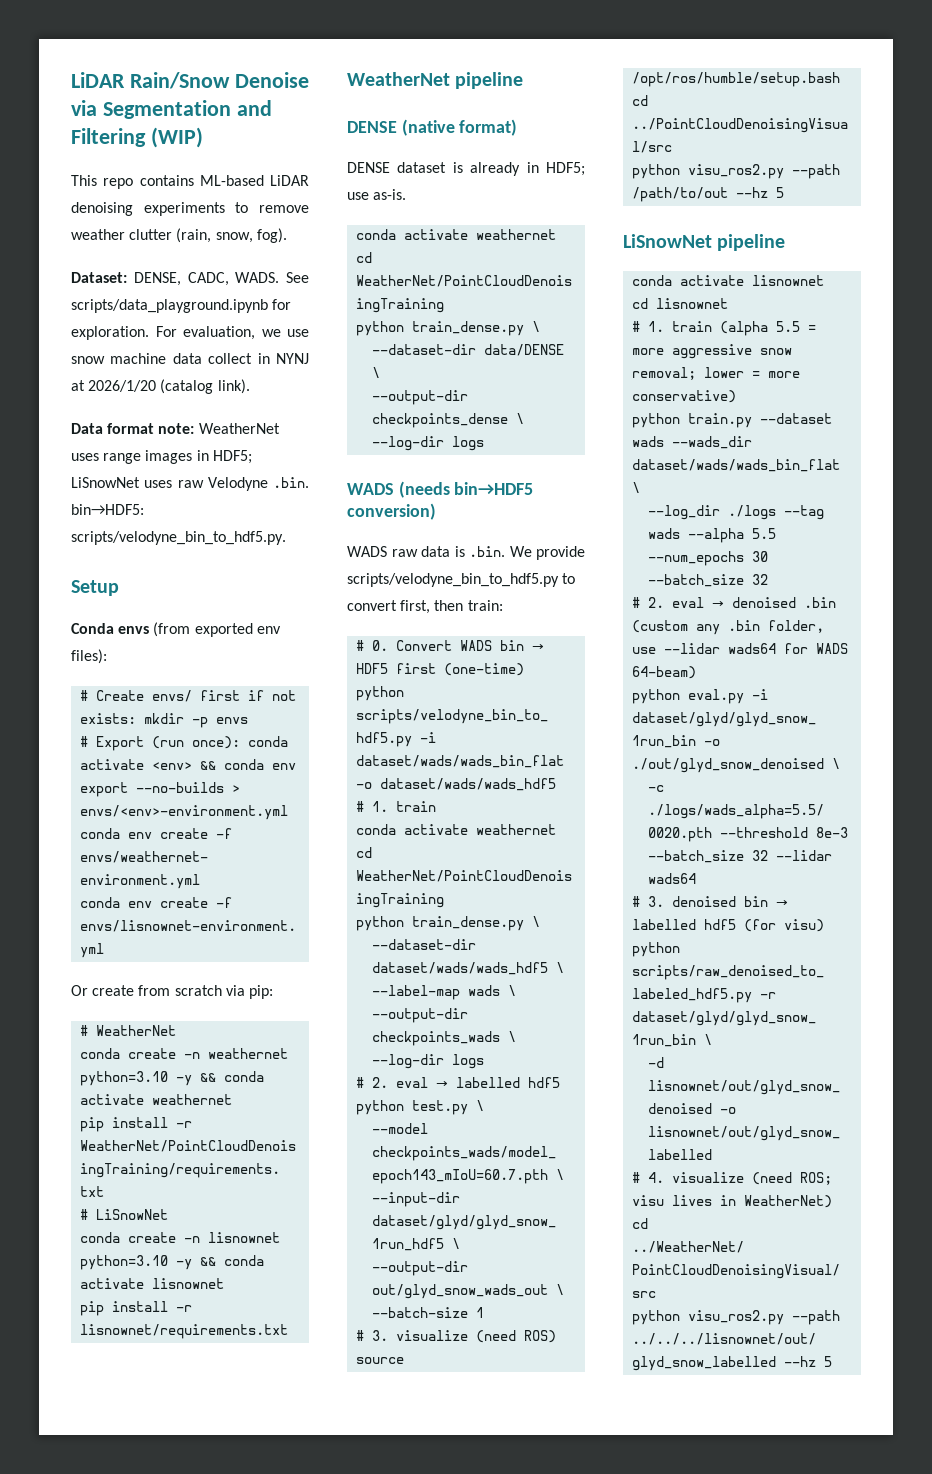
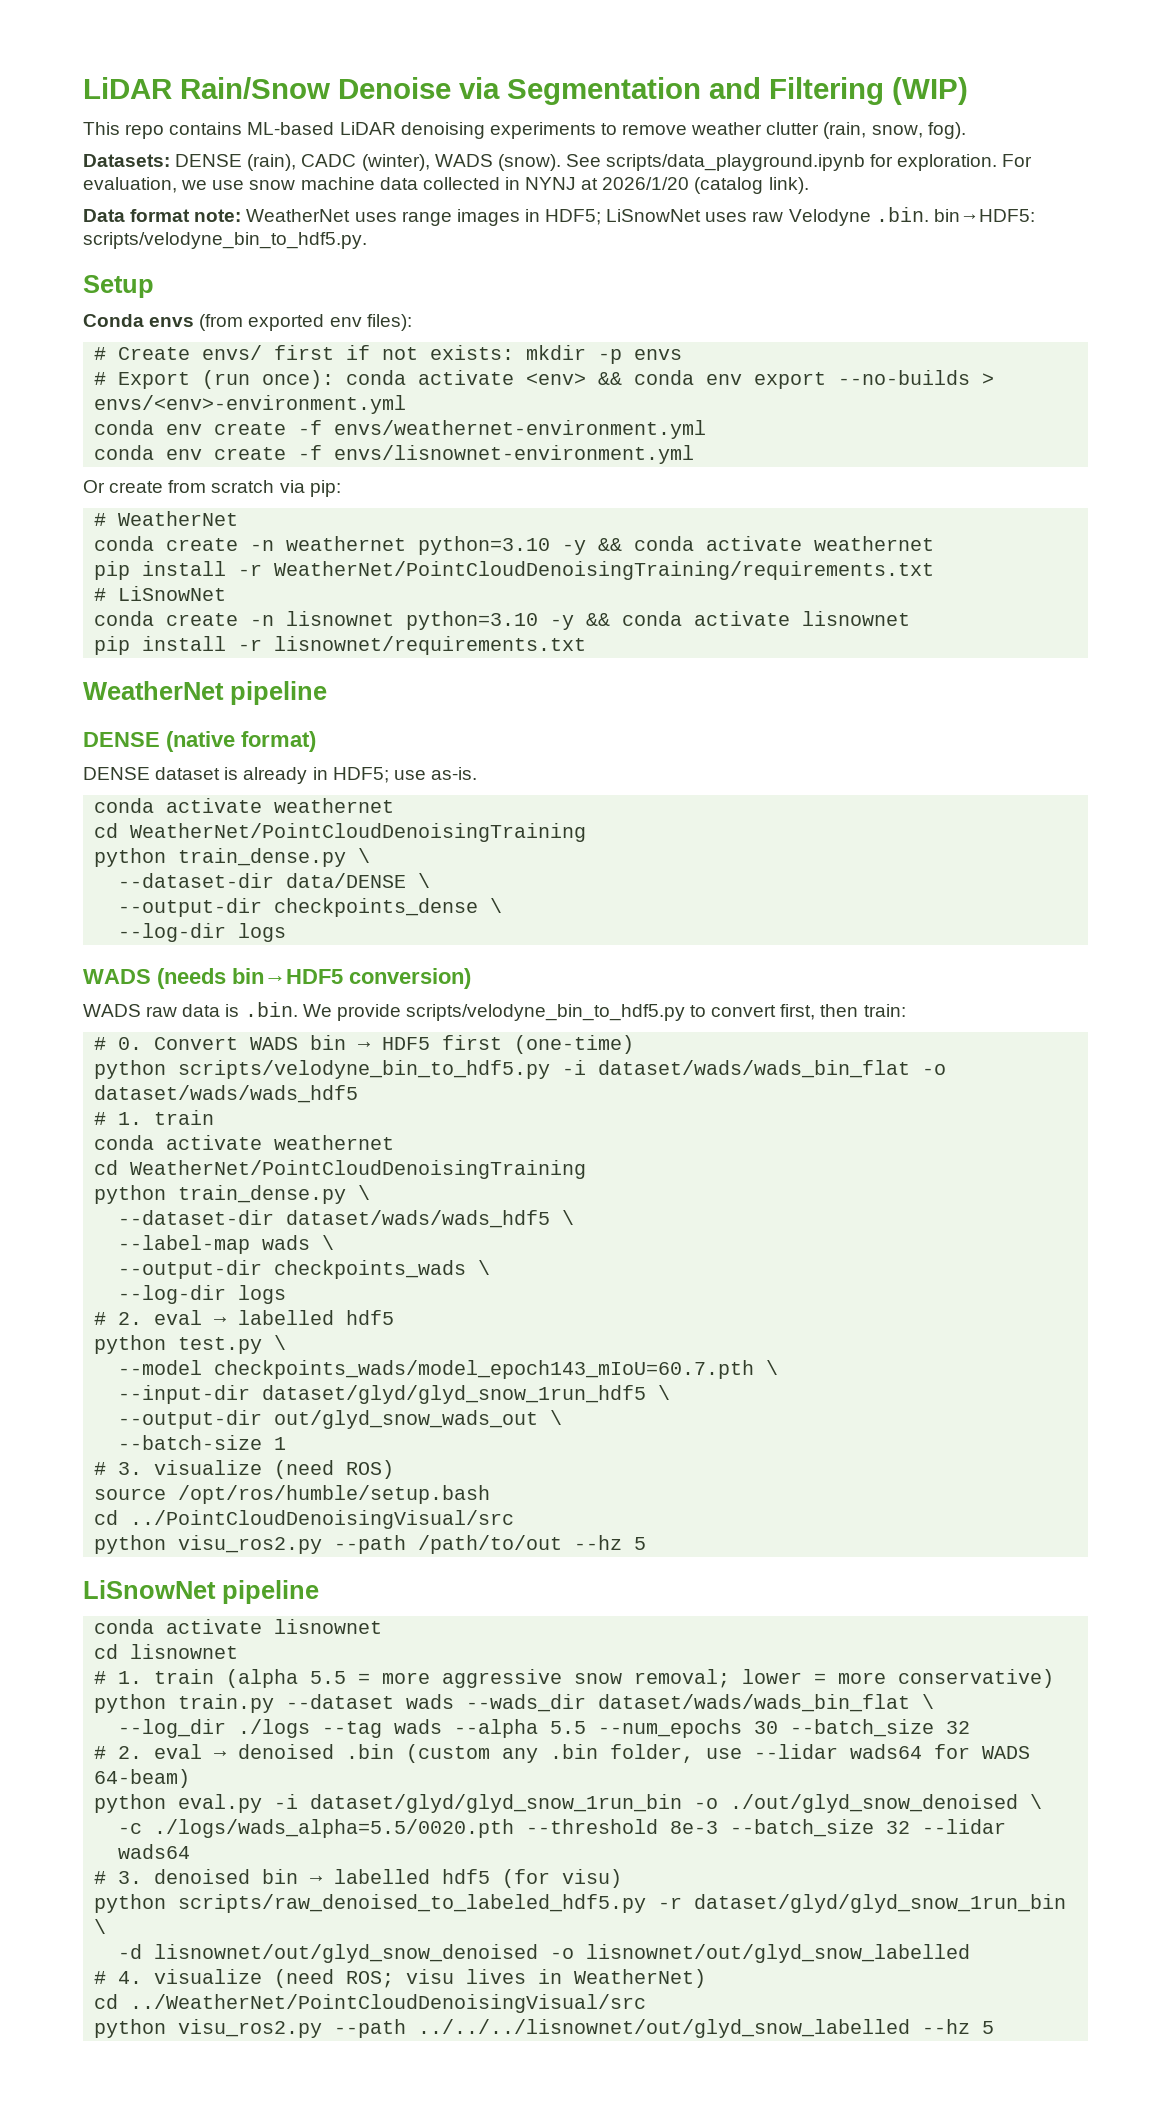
- Dataset: DENSE, CADC, WADS.
+ Datasets: DENSE (rain), CADC (winter), WADS (snow).
- For evaluation, we use snow machine data collect in NYNJ at 2026/1/20 (catalog link).
+ For evaluation, we use snow machine data collected in NYNJ at 2026/1/20 (catalog link).

